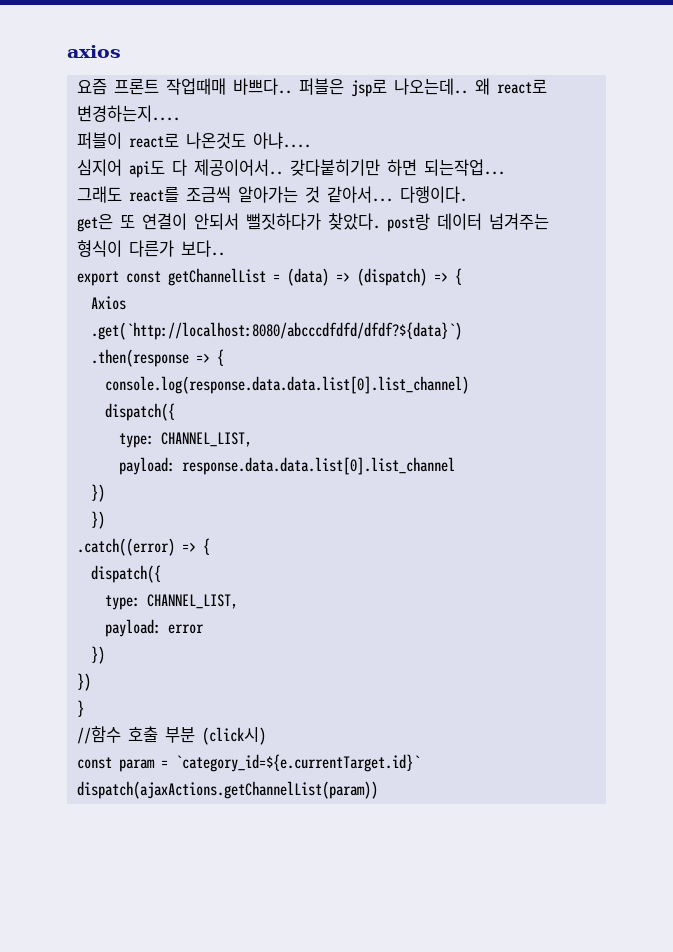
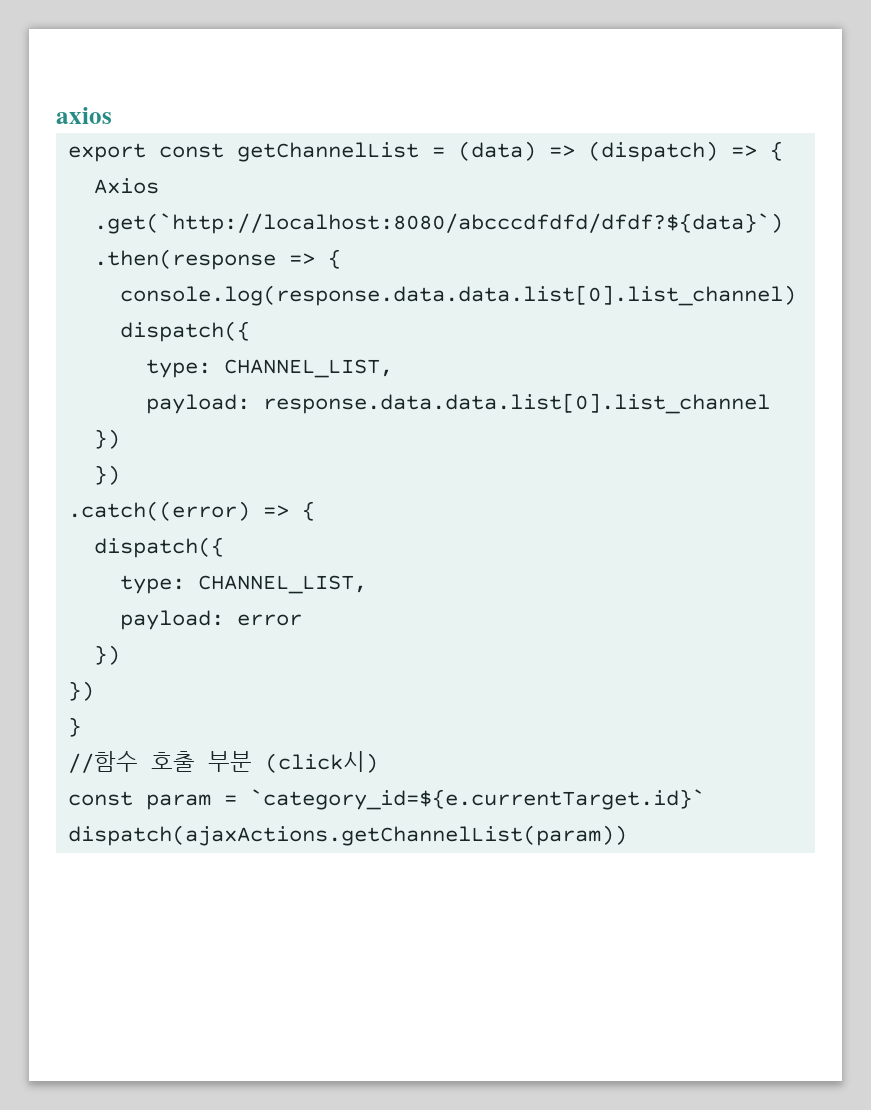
- 요즘 프론트 작업때매 바쁘다.. 퍼블은 jsp로 나오는데.. 왜 react로 변경하는지....
- 퍼블이 react로 나온것도 아냐....
- 심지어 api도 다 제공이어서.. 갖다붙히기만 하면 되는작업...
- 그래도 react를 조금씩 알아가는 것 같아서... 다행이다.
- get은 또 연결이 안되서 뻘짓하다가 찾았다. post랑 데이터 넘겨주는 형식이 다른가 보다..

